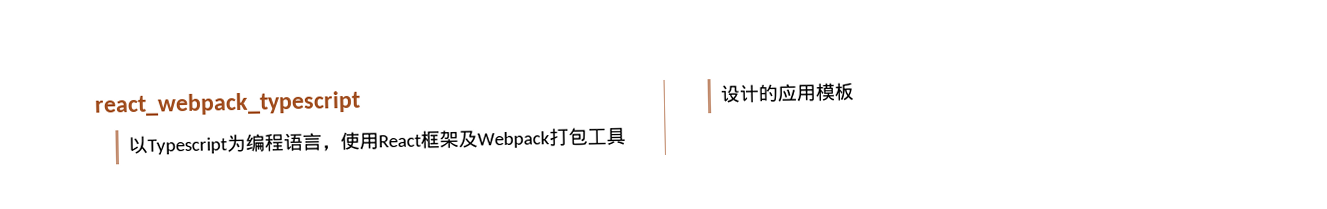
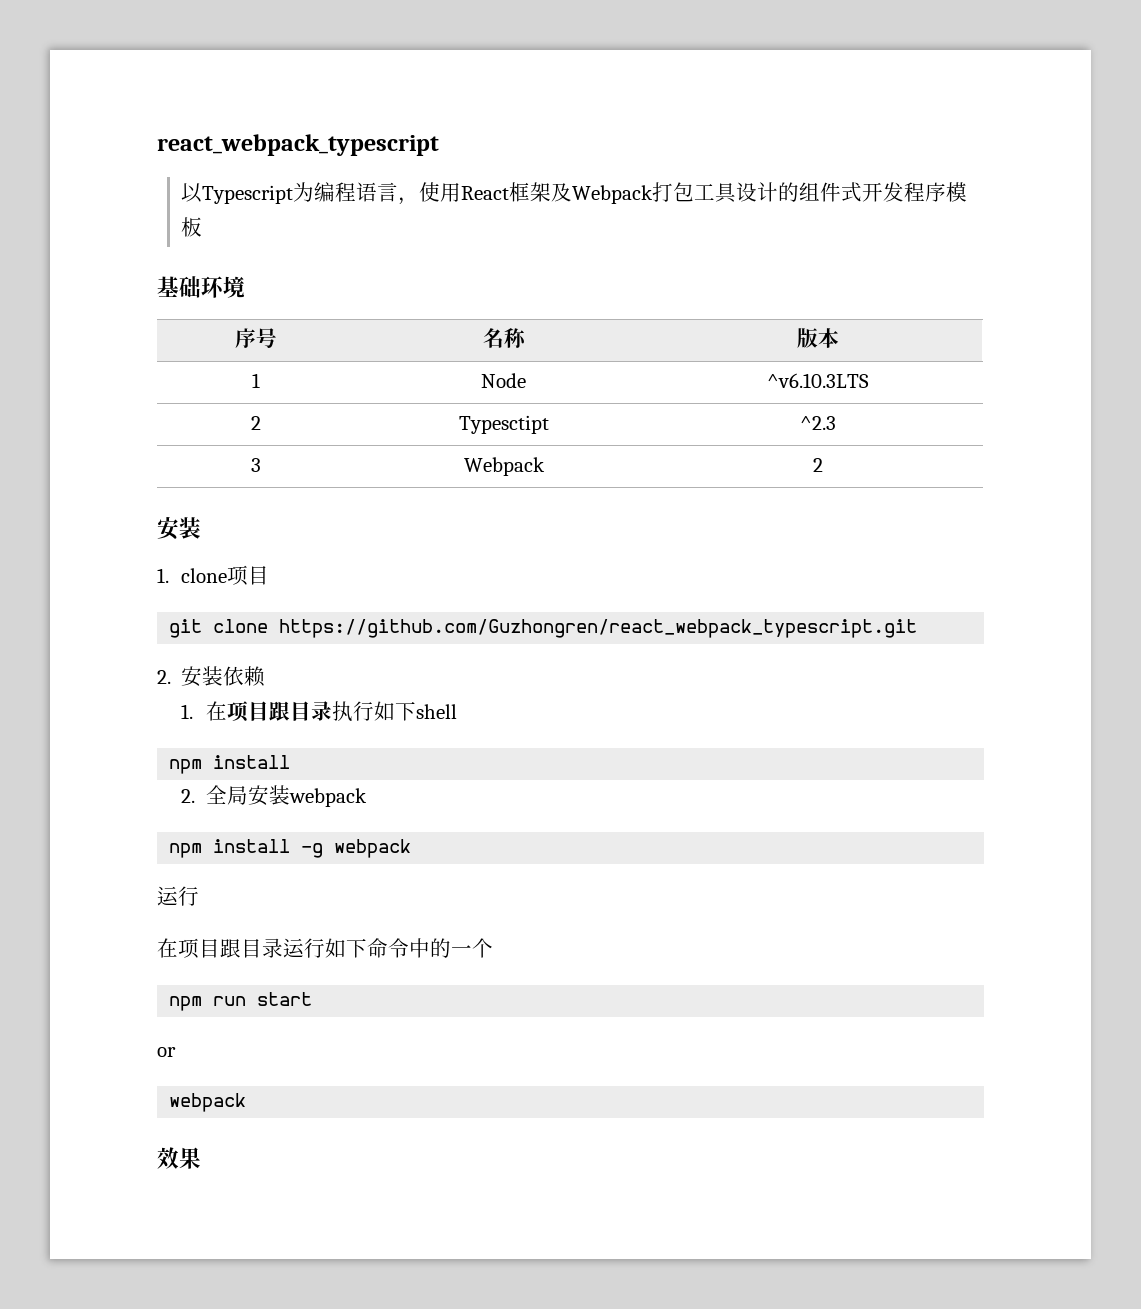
- 以Typescript为编程语言，使用React框架及Webpack打包工具设计的应用模板
+ 以Typescript为编程语言，使用React框架及Webpack打包工具设计的组件式开发程序模板
+ 基础环境
+ 序号 | 名称 | 版本
+ 1 | Node | ^v6.10.3LTS
+ 2 | Typesctipt | ^2.3
+ 3 | Webpack | 2
+ 安装
+ 1. clone项目
+ git clone https://github.com/Guzhongren/react_webpack_typescript.git
+ 2.安装依赖
+ 1.在项目跟目录执行如下shell
+ npm install
+ 2.全局安装webpack
+ npm install -g webpack
+ 运行
+ 在项目跟目录运行如下命令中的一个
+ npm run start
+ or
+ webpack
+ 效果

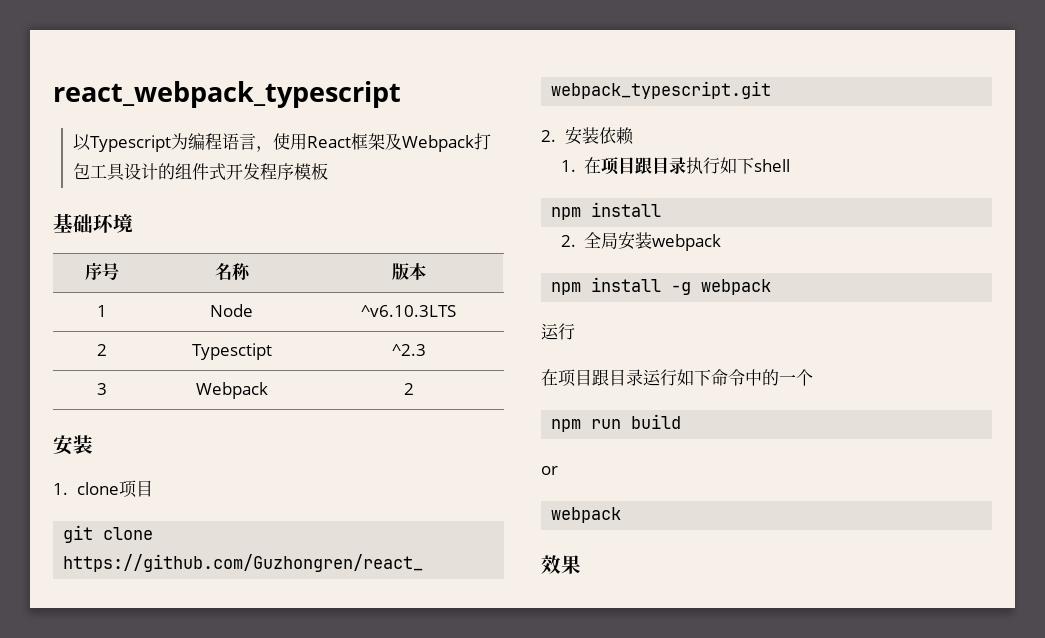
- npm run start
+ npm run build

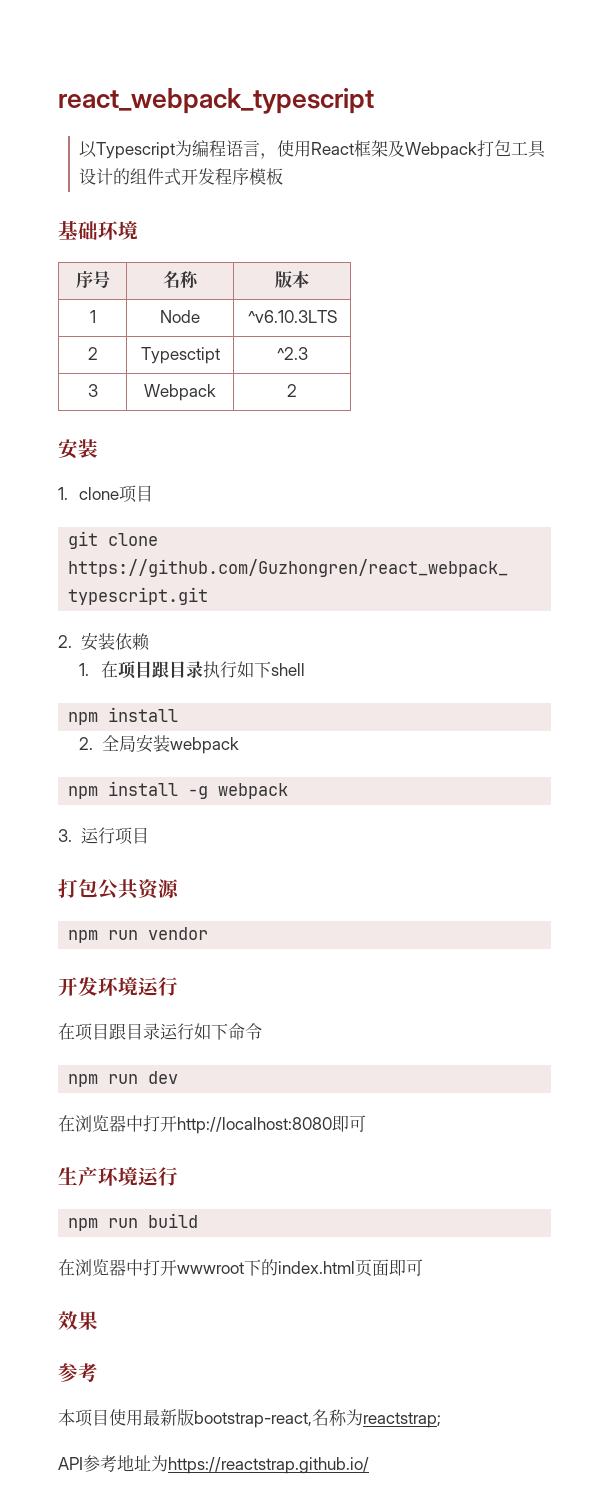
  npm install -g webpack
- 运行
+ 3.运行项目
+ 打包公共资源
+ npm run vendor
+ 开发环境运行
- 在项目跟目录运行如下命令中的一个
+ 在项目跟目录运行如下命令
+ npm run dev
+ 在浏览器中打开http://localhost:8080即可
+ 生产环境运行
  npm run build
- or
- webpack
+ 在浏览器中打开wwwroot下的index.html页面即可
  效果
+ 参考
+ 本项目使用最新版bootstrap-react,名称为reactstrap;
+ API参考地址为https://reactstrap.github.io/

